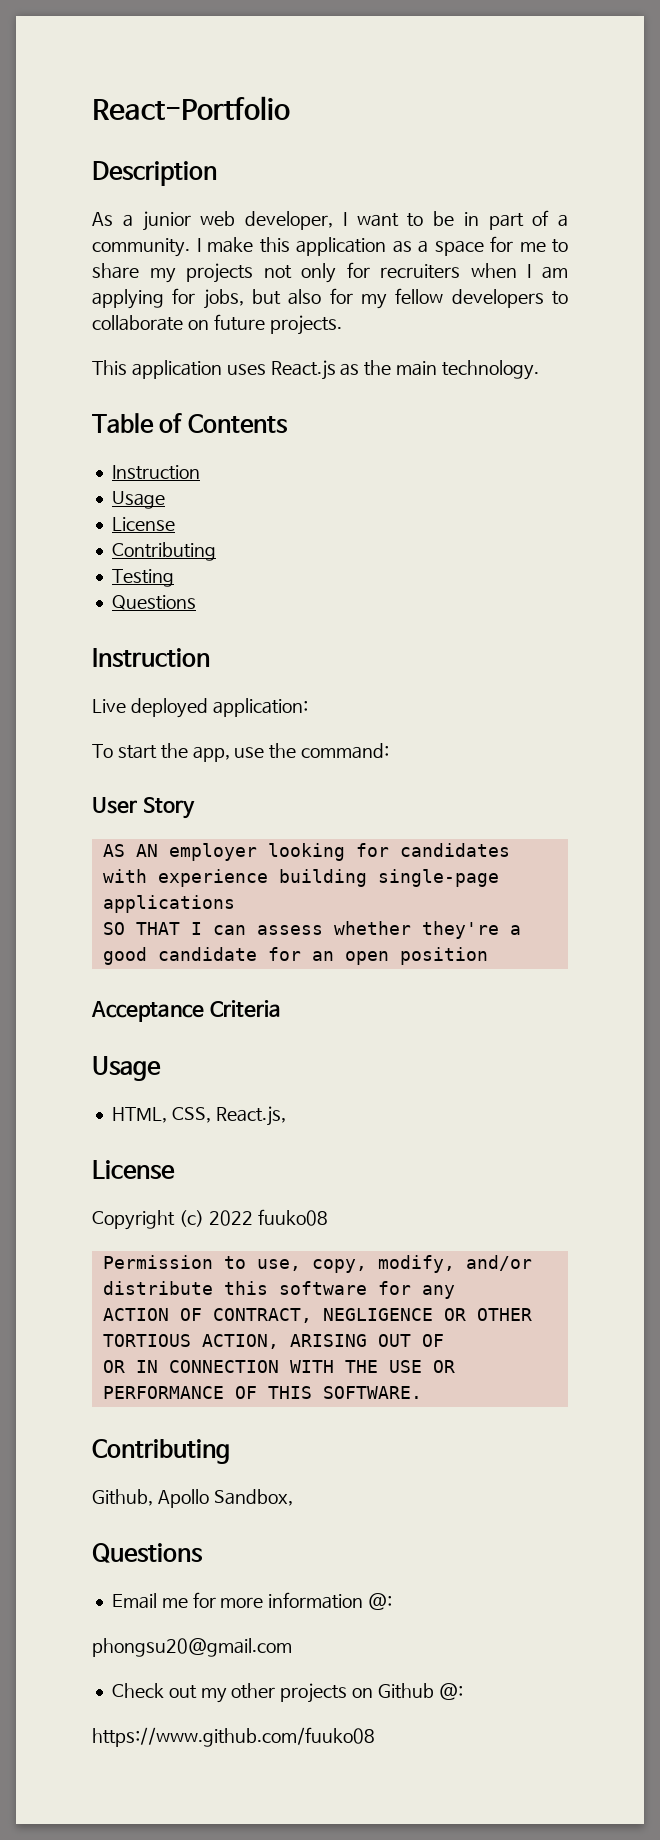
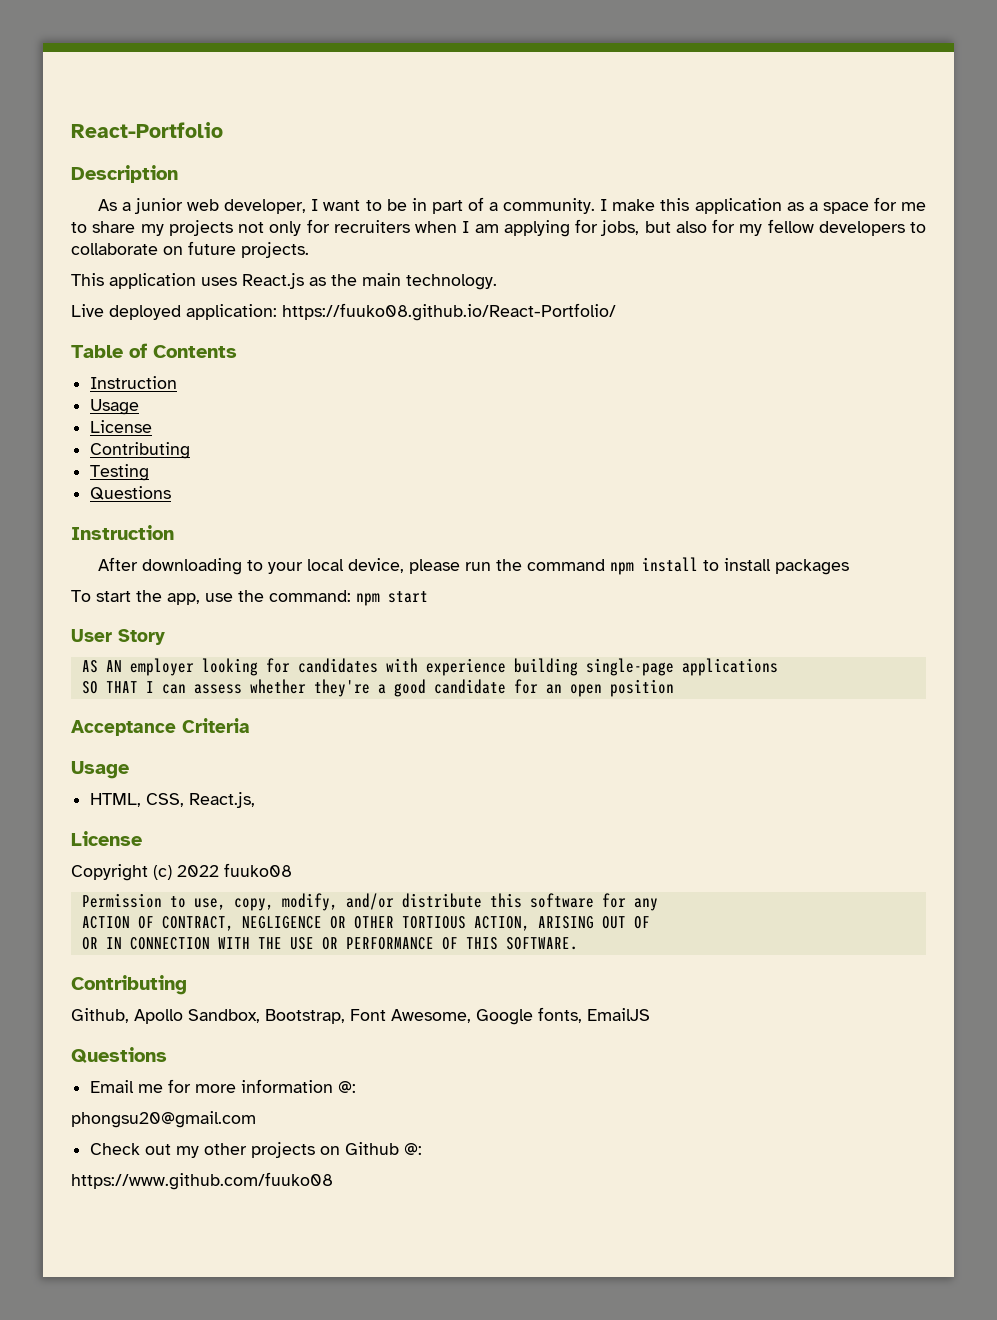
+ Live deployed application: https://fuuko08.github.io/React-Portfolio/
- Live deployed application:
+ After downloading to your local device, please run the command npm install to install packages
- To start the app, use the command:
+ To start the app, use the command: npm start
- Github, Apollo Sandbox,
+ Github, Apollo Sandbox, Bootstrap, Font Awesome, Google fonts, EmailJS

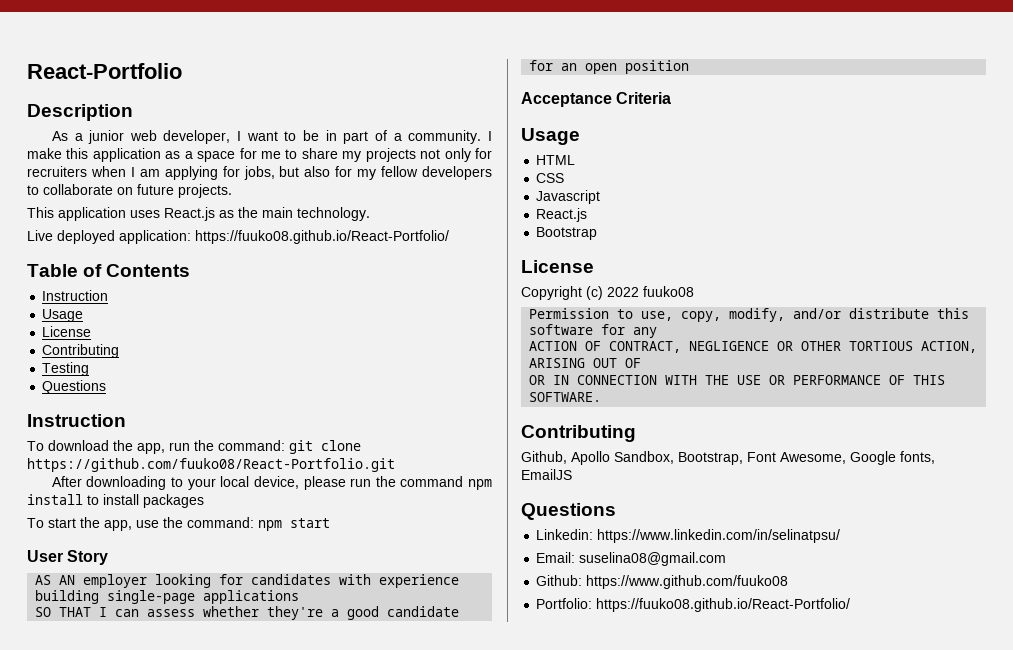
+ To download the app, run the command: git clone https://github.com/fuuko08/React-Portfolio.git
- HTML, CSS, React.js,
+ HTML
+ CSS
+ Javascript
+ React.js
+ Bootstrap
- Email me for more information @:
- phongsu20@gmail.com
- Check out my other projects on Github @:
- https://www.github.com/fuuko08
+ Linkedin: https://www.linkedin.com/in/selinatpsu/
+ Email: suselina08@gmail.com
+ Github: https://www.github.com/fuuko08
+ Portfolio: https://fuuko08.github.io/React-Portfolio/

